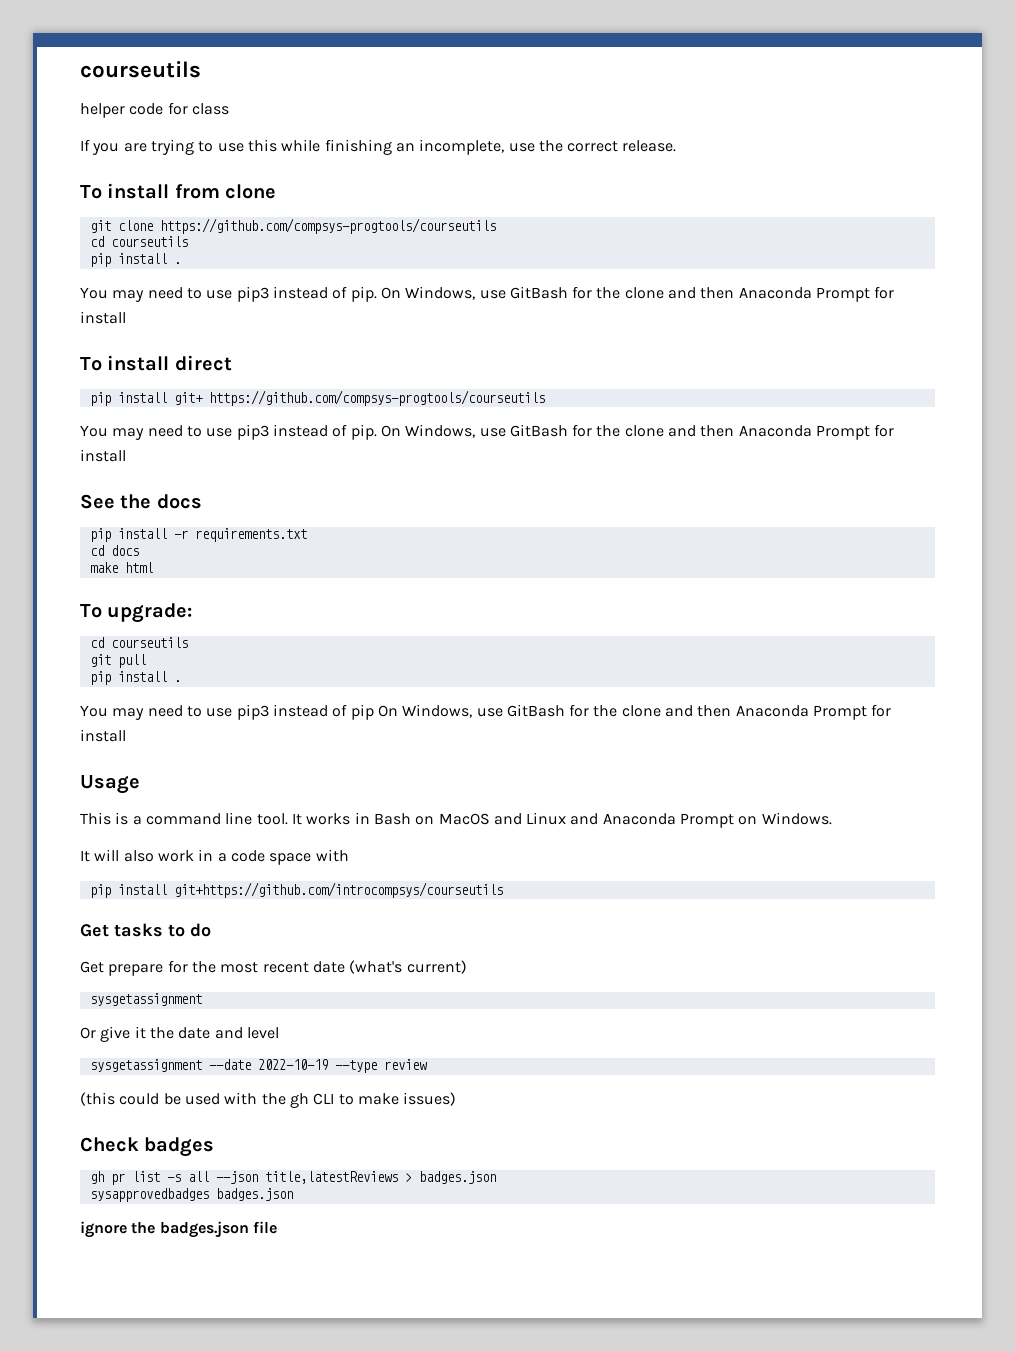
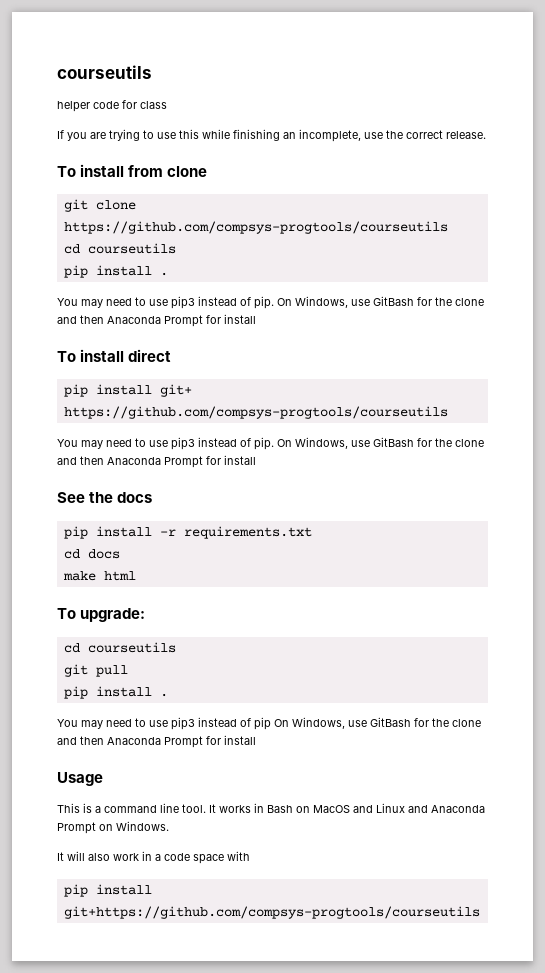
- pip install git+https://github.com/introcompsys/courseutils
- Get tasks to do
- Get prepare for the most recent date (what's current)
- sysgetassignment
- Or give it the date and level
- sysgetassignment --date 2022-10-19 --type review
- (this could be used with the gh CLI to make issues)
- Check badges
- gh pr list -s all --json title,latestReviews > badges.json
- sysapprovedbadges badges.json
- ignore the badges.json file
+ pip install git+https://github.com/compsys-progtools/courseutils

